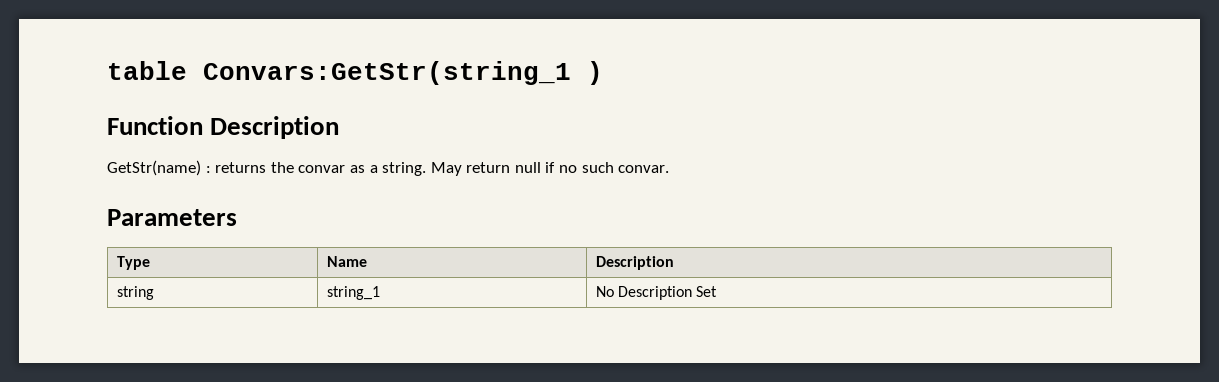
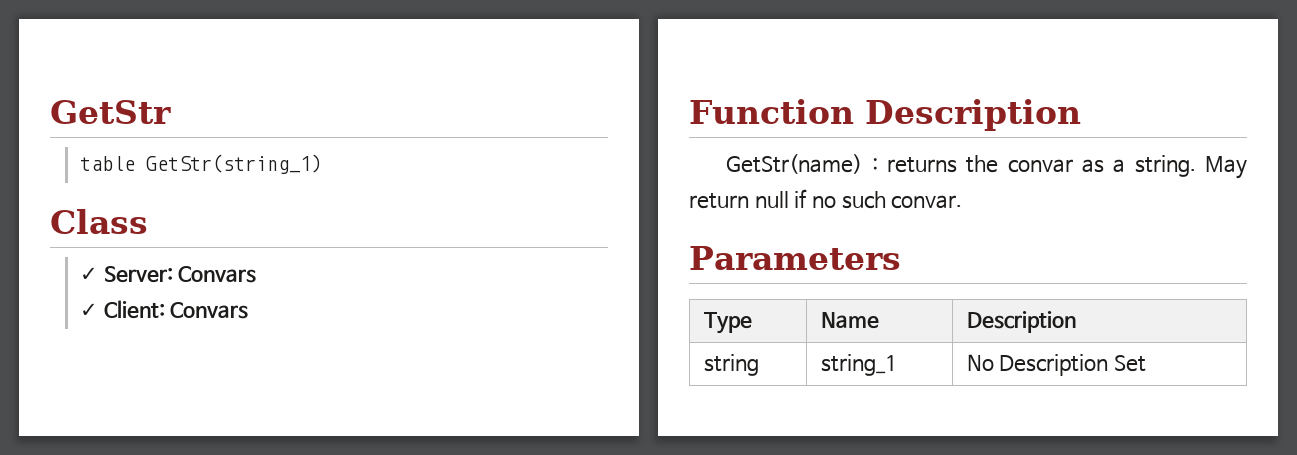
- table Convars:GetStr(string_1 )
+ GetStr
+ table GetStr(string_1)
+ Class
+ ✓ Server: Convars
+ ✓ Client: Convars

